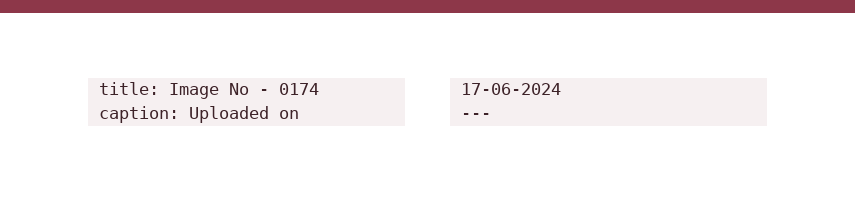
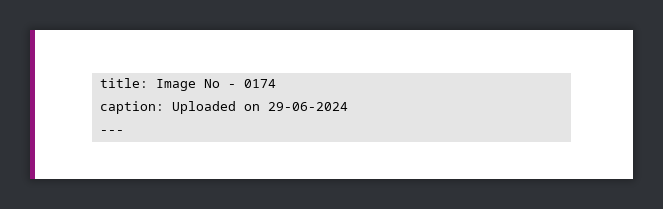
- caption: Uploaded on 17-06-2024
+ caption: Uploaded on 29-06-2024

